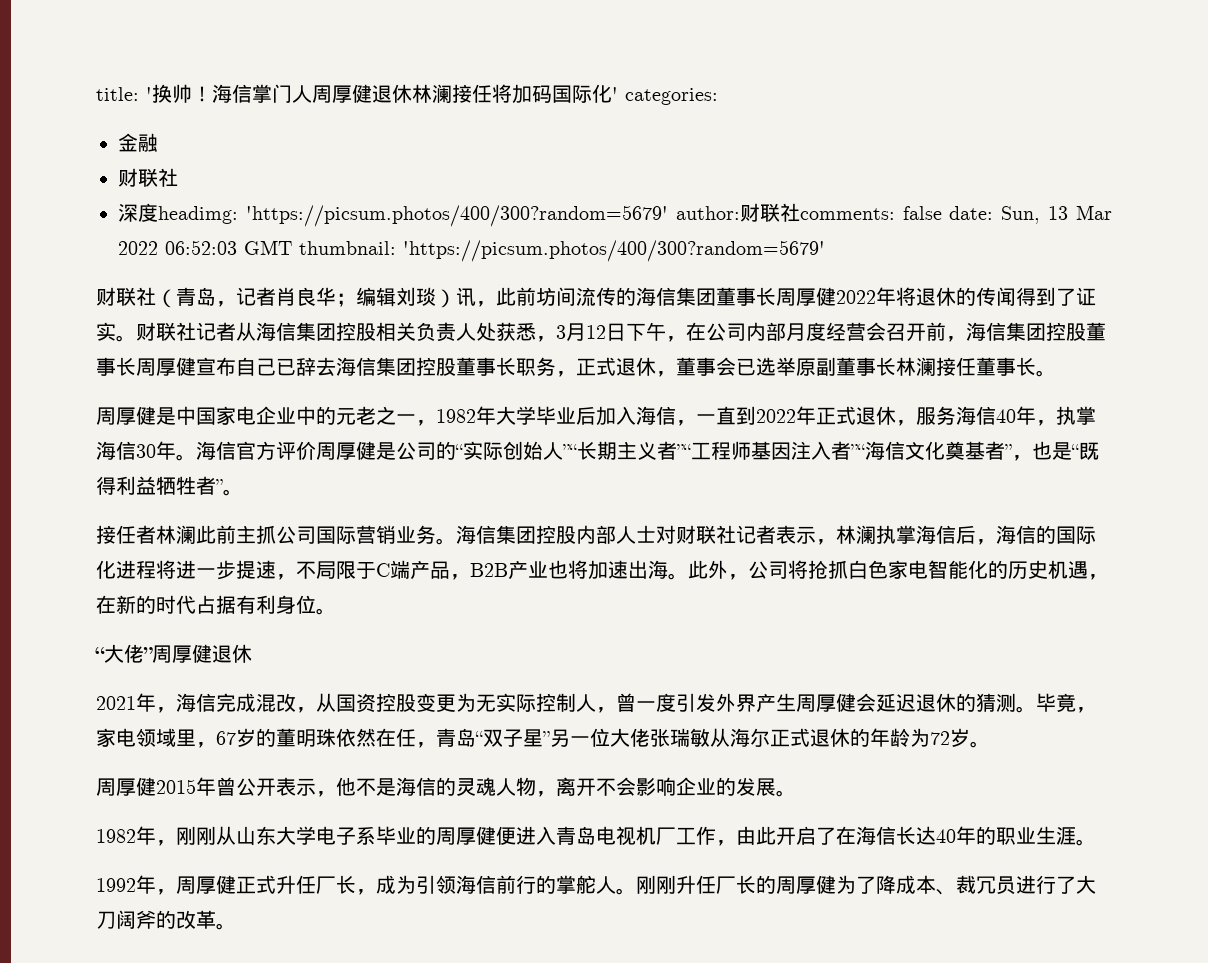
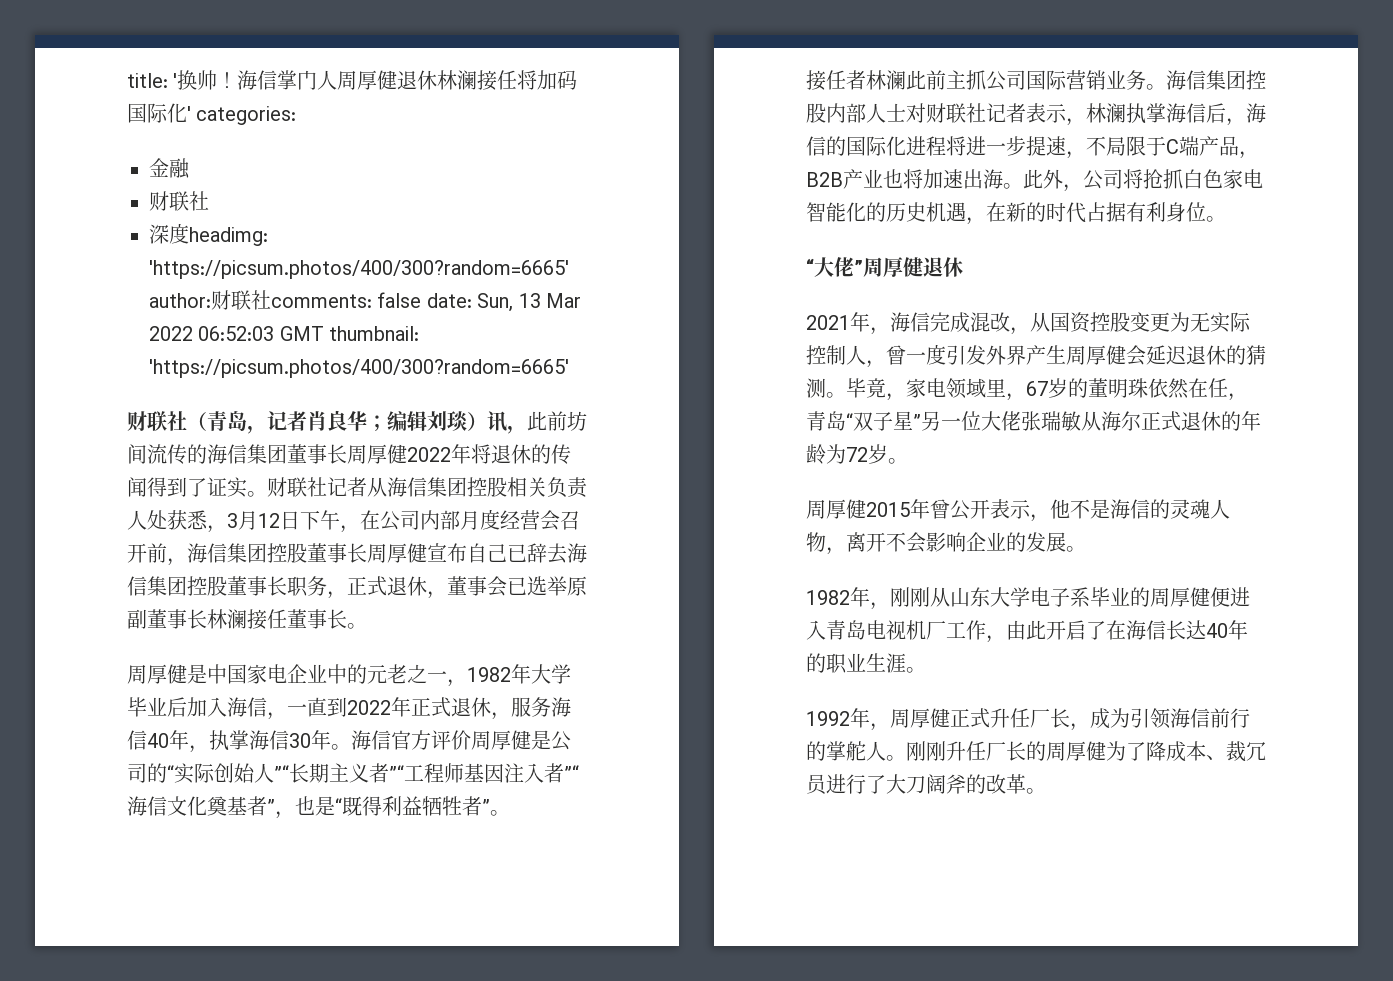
- 深度headimg: 'https://picsum.photos/400/300?random=5679' author:财联社comments: false date: Sun, 13 Mar 2022 06:52:03 GMT thumbnail: 'https://picsum.photos/400/300?random=5679'
+ 深度headimg: 'https://picsum.photos/400/300?random=6665' author:财联社comments: false date: Sun, 13 Mar 2022 06:52:03 GMT thumbnail: 'https://picsum.photos/400/300?random=6665'

